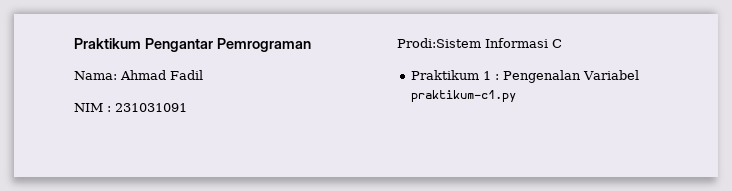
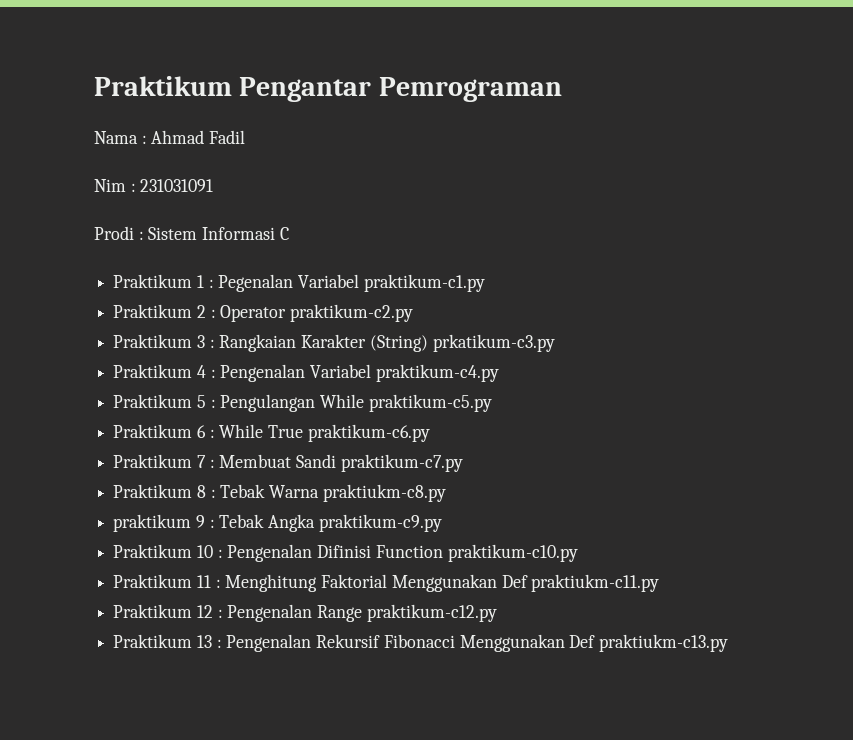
- Nama: Ahmad Fadil
+ Nama : Ahmad Fadil
- NIM : 231031091
+ Nim : 231031091
- Prodi:Sistem Informasi C
+ Prodi : Sistem Informasi C
- Praktikum 1 : Pengenalan Variabel praktikum-c1.py
+ Praktikum 1 : Pegenalan Variabel praktikum-c1.py
+ Praktikum 2 : Operator praktikum-c2.py
+ Praktikum 3 : Rangkaian Karakter (String) prkatikum-c3.py
+ Praktikum 4 : Pengenalan Variabel praktikum-c4.py
+ Praktikum 5 : Pengulangan While praktikum-c5.py
+ Praktikum 6 : While True praktikum-c6.py
+ Praktikum 7 : Membuat Sandi praktikum-c7.py
+ Praktikum 8 : Tebak Warna praktiukm-c8.py
+ praktikum 9 : Tebak Angka praktikum-c9.py
+ Praktikum 10 : Pengenalan Difinisi Function praktikum-c10.py
+ Praktikum 11 : Menghitung Faktorial Menggunakan Def praktiukm-c11.py
+ Praktikum 12 : Pengenalan Range praktikum-c12.py
+ Praktikum 13 : Pengenalan Rekursif Fibonacci Menggunakan Def praktiukm-c13.py

